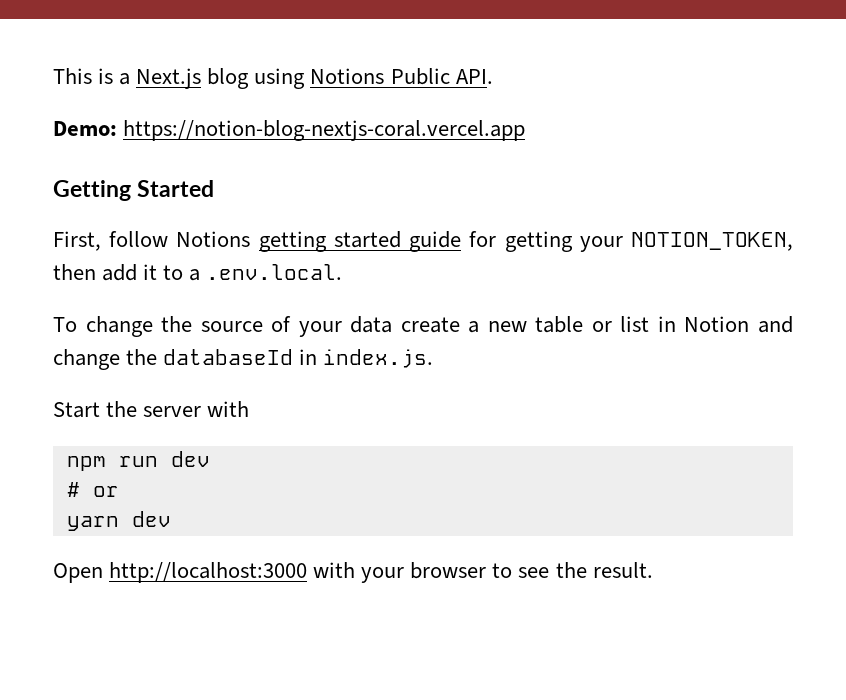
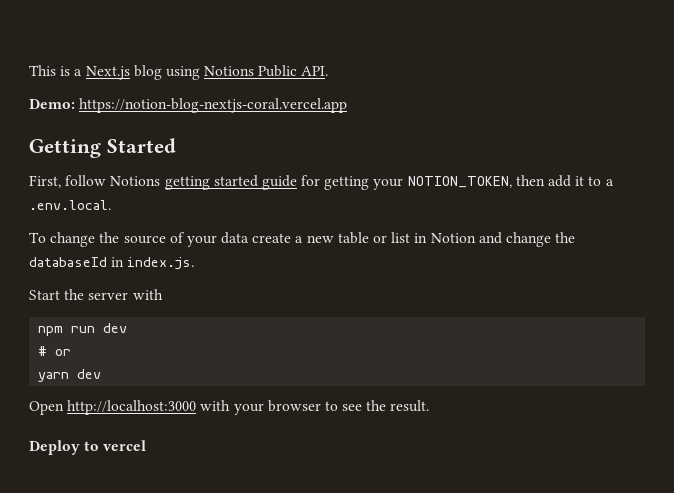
+ Deploy to vercel

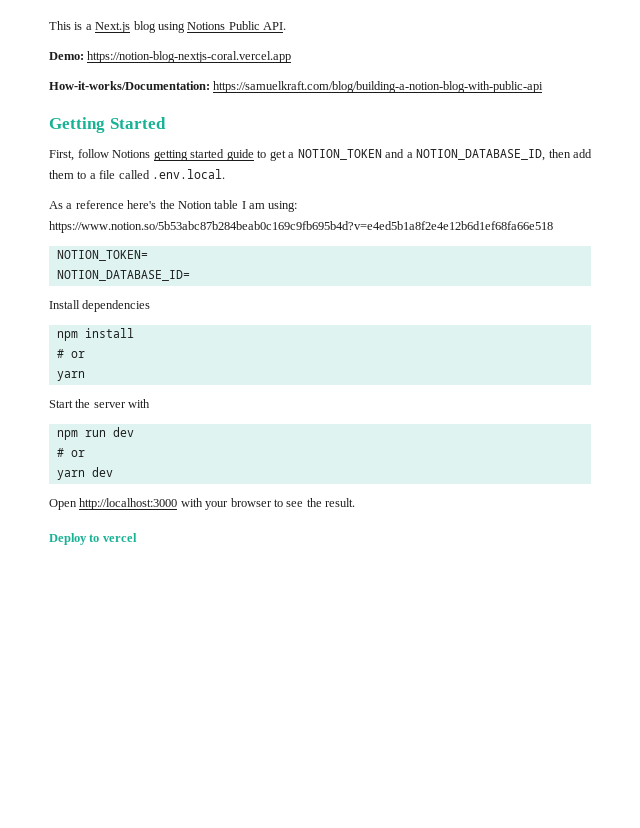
+ How-it-works/Documentation: https://samuelkraft.com/blog/building-a-notion-blog-with-public-api
- First, follow Notions getting started guide for getting your NOTION_TOKEN, then add it to a .env.local.
+ First, follow Notions getting started guide to get a NOTION_TOKEN and a NOTION_DATABASE_ID, then add them to a file called .env.local.
- To change the source of your data create a new table or list in Notion and change the databaseId in index.js.
+ As a reference here's the Notion table I am using: https://www.notion.so/5b53abc87b284beab0c169c9fb695b4d?v=e4ed5b1a8f2e4e12b6d1ef68fa66e518
+ NOTION_TOKEN=
+ NOTION_DATABASE_ID=
+ Install dependencies
+ npm install
+ # or
+ yarn

